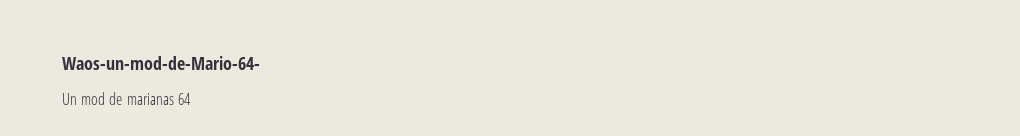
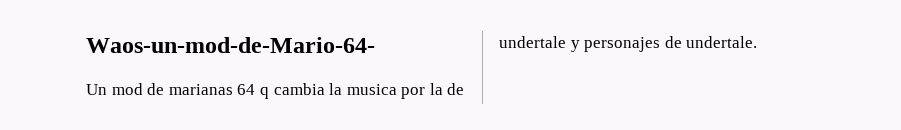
- Un mod de marianas 64
+ Un mod de marianas 64 q cambia la musica por la de undertale y personajes de undertale.

